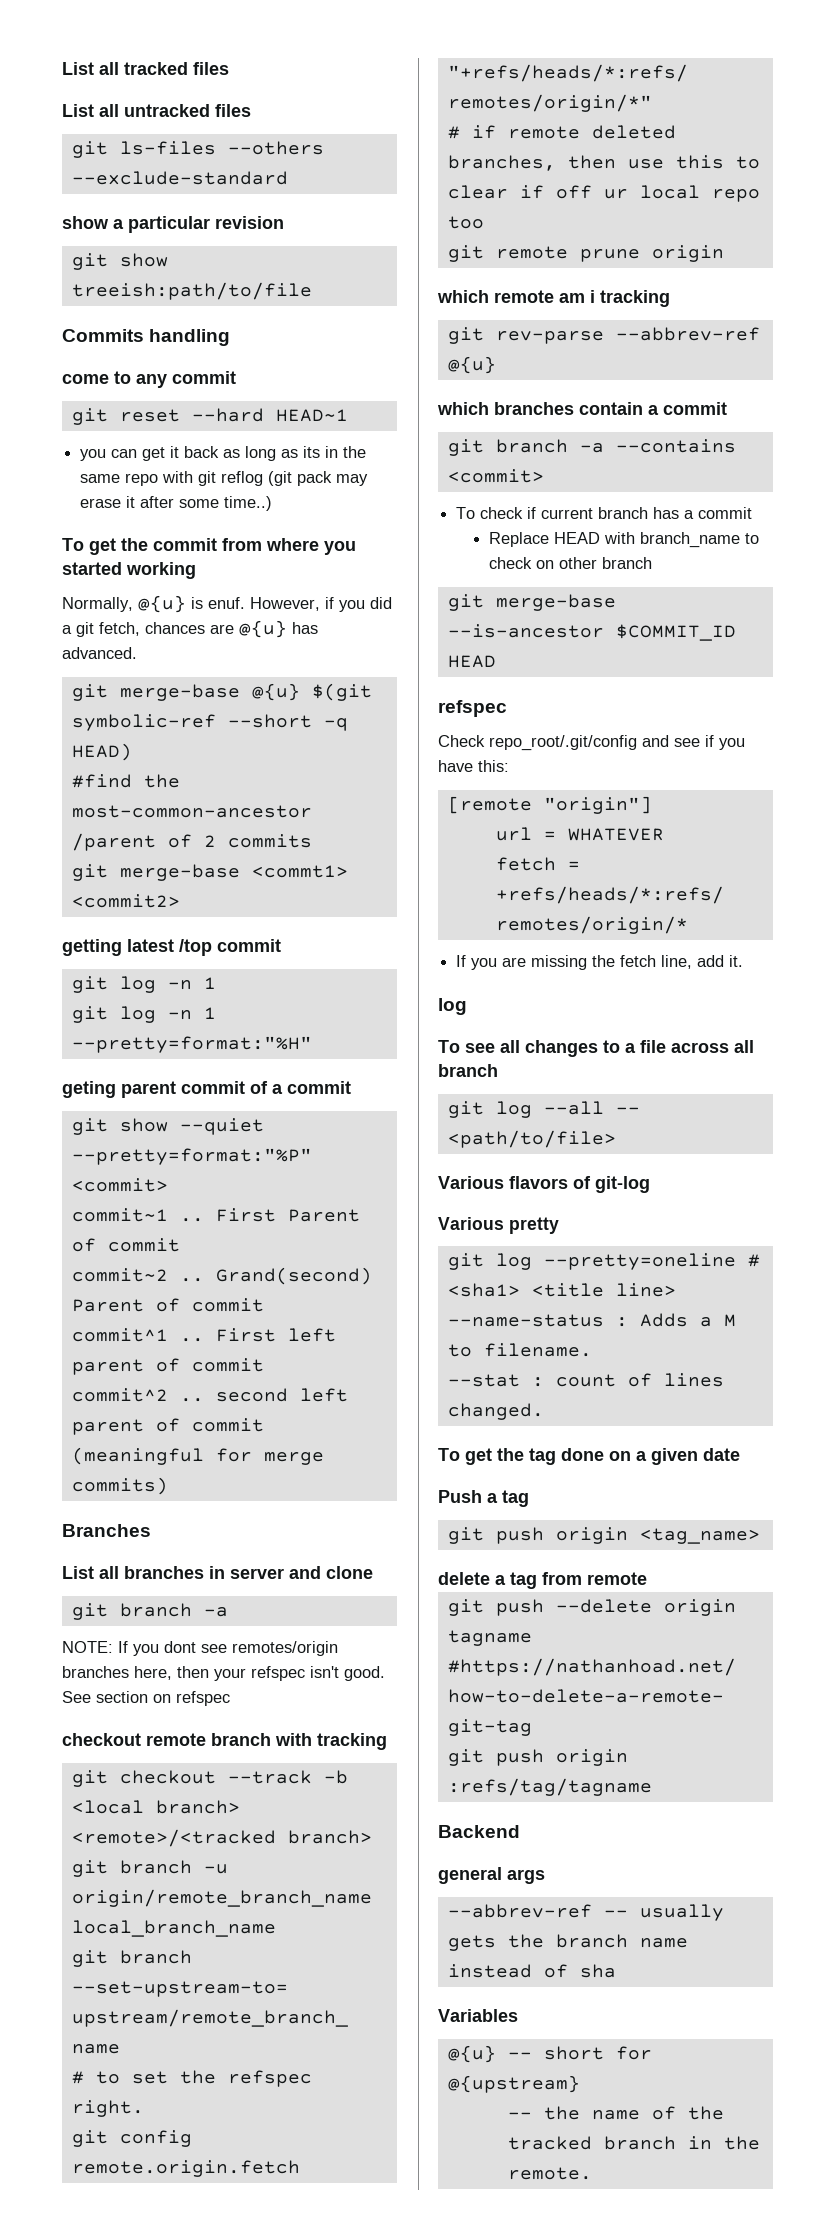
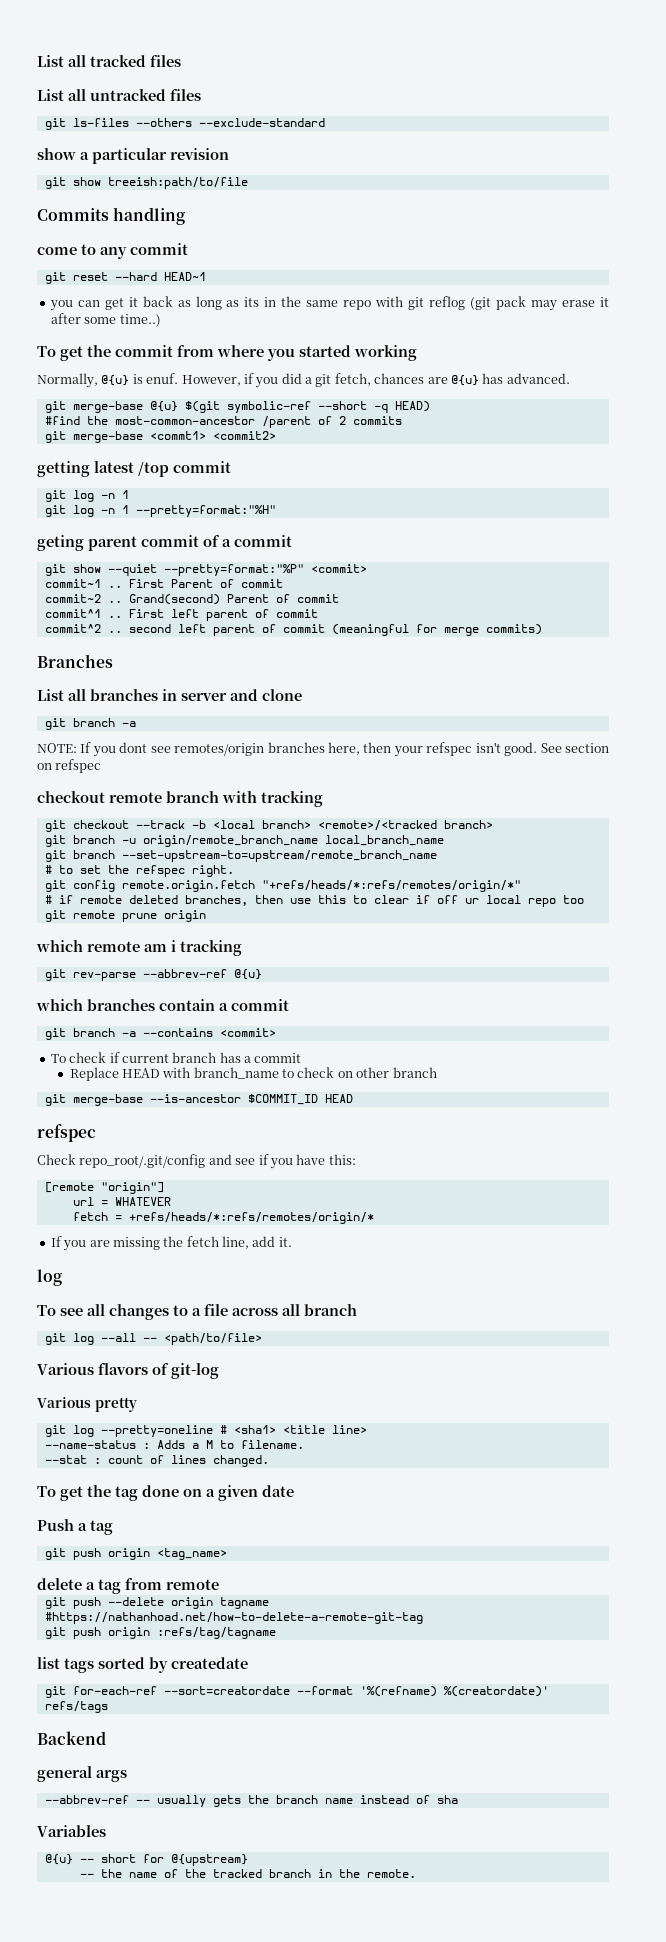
+ list tags sorted by createdate
+ git for-each-ref --sort=creatordate --format '%(refname) %(creatordate)' refs/tags

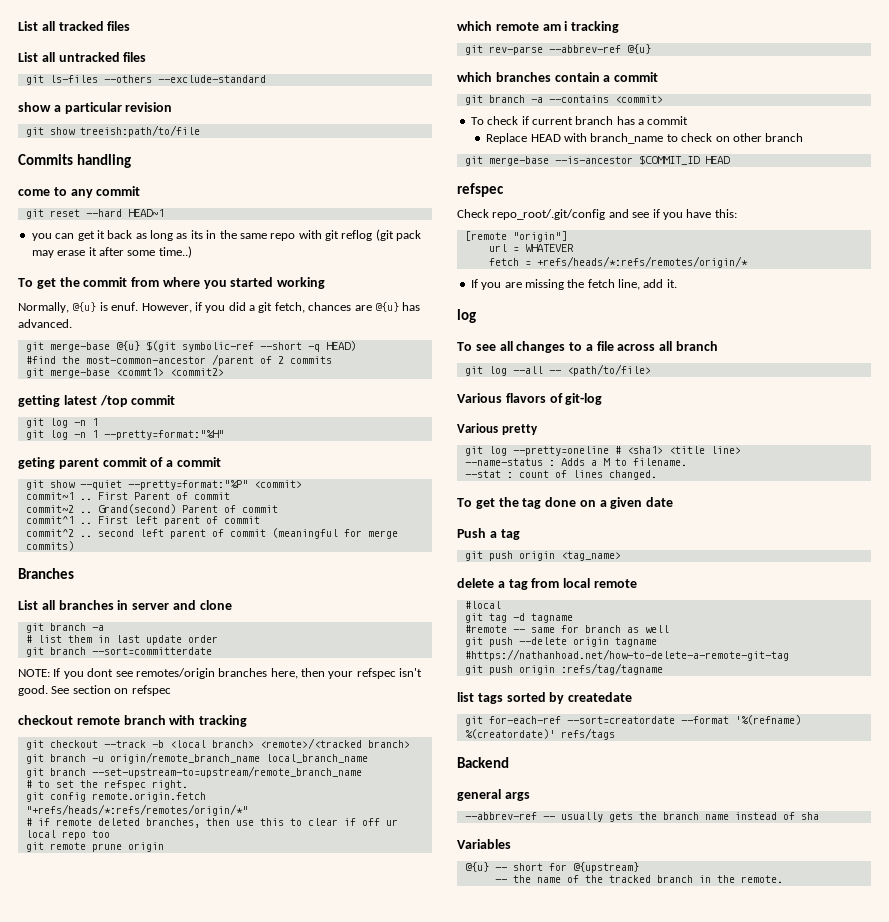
+ # list them in last update order
+ git branch --sort=committerdate
- delete a tag from remote
+ delete a tag from local remote
+ #local
+ git tag -d tagname
+ #remote -- same for branch as well

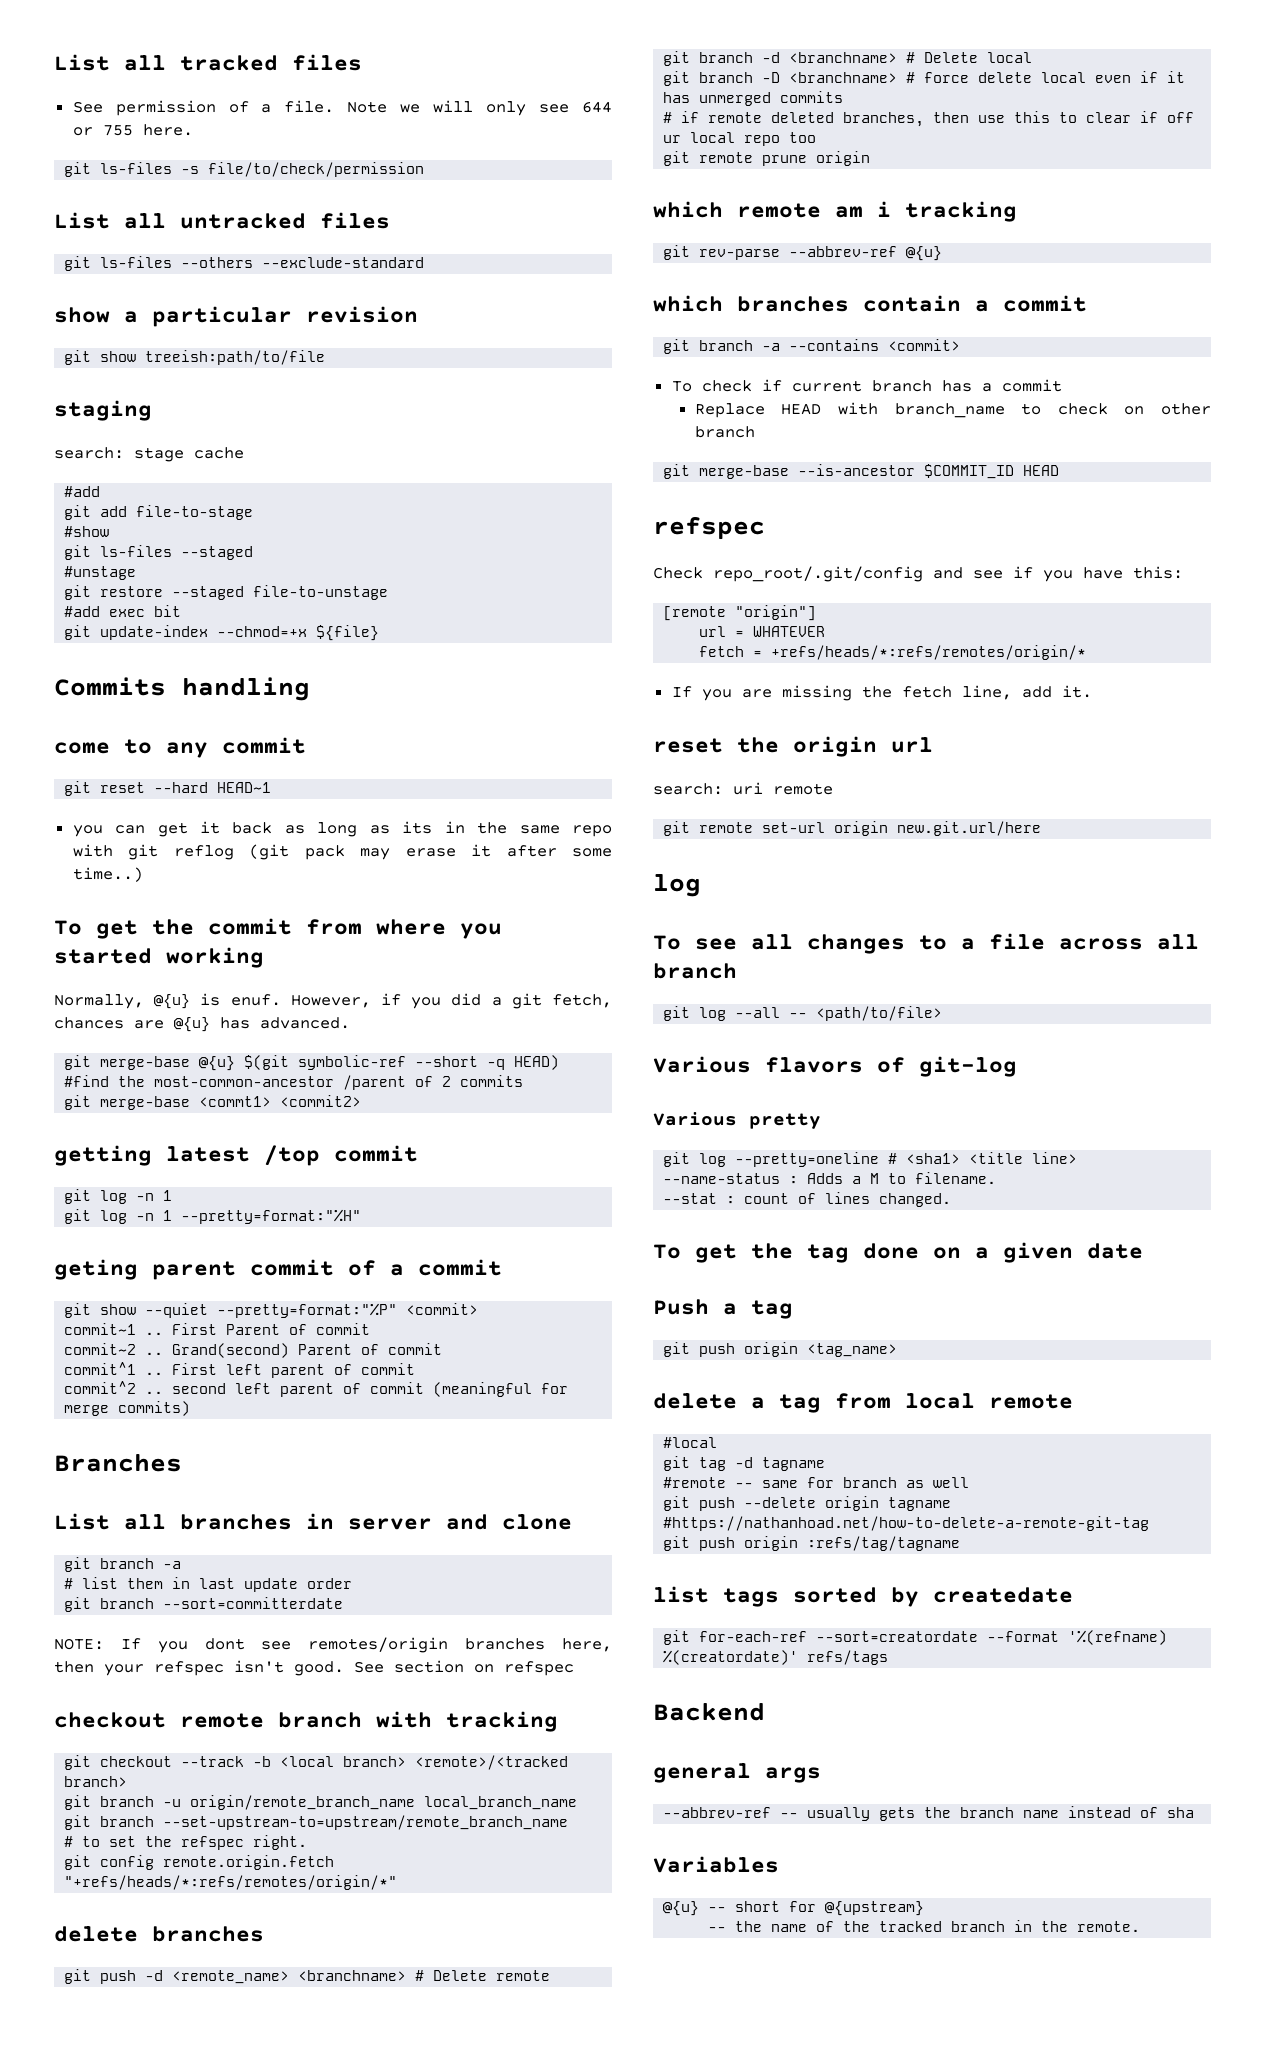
+ See permission of a file. Note we will only see 644 or 755 here.
+ git ls-files -s file/to/check/permission
+ staging
+ search: stage cache
+ #add
+ git add file-to-stage
+ #show
+ git ls-files --staged
+ #unstage
+ git restore --staged file-to-unstage
+ #add exec bit
+ git update-index --chmod=+x ${file}
+ delete branches
+ git push -d <remote_name> <branchname> # Delete remote
+ git branch -d <branchname> # Delete local
+ git branch -D <branchname> # force delete local even if it has unmerged commits
+ reset the origin url
+ search: uri remote
+ git remote set-url origin new.git.url/here

